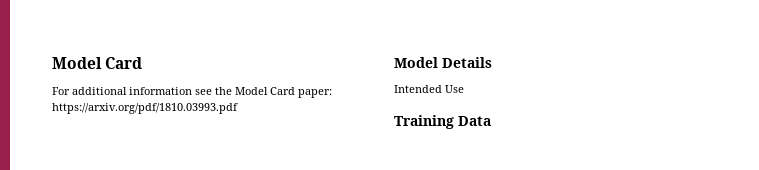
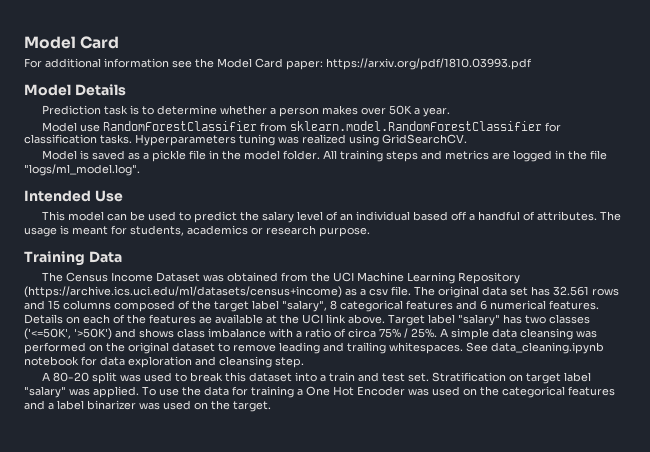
+ Prediction task is to determine whether a person makes over 50K a year.
+ Model use RandomForestClassifier from sklearn.model.RandomForestClassifier for classification tasks. Hyperparameters tuning was realized using GridSearchCV.
+ Model is saved as a pickle file in the model folder. All training steps and metrics are logged in the file "logs/ml_model.log".
  Intended Use
+ This model can be used to predict the salary level of an individual based off a handful of attributes. The usage is meant for students, academics or research purpose.
  Training Data
+ The Census Income Dataset was obtained from the UCI Machine Learning Repository (https://archive.ics.uci.edu/ml/datasets/census+income) as a csv file. The original data set has 32.561 rows and 15 columns composed of the target label "salary", 8 categorical features and 6 numerical features. Details on each of the features ae available at the UCI link above. Target label "salary" has two classes ('<=50K', '>50K') and shows class imbalance with a ratio of circa 75% / 25%. A simple data cleansing was performed on the original dataset to remove leading and trailing whitespaces. See data_cleaning.ipynb notebook for data exploration and cleansing step.
+ A 80-20 split was used to break this dataset into a train and test set. Stratification on target label "salary" was applied. To use the data for training a One Hot Encoder was used on the categorical features and a label binarizer was used on the target.

